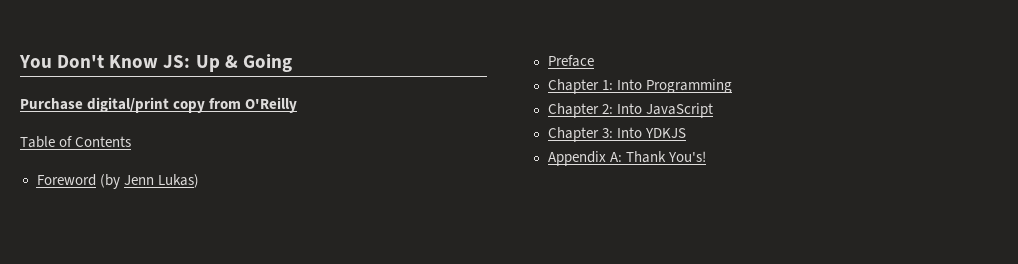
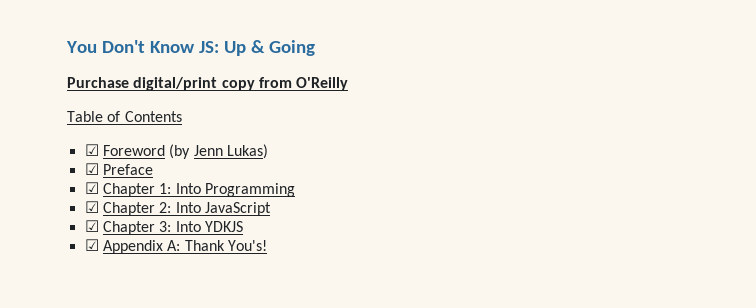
- Foreword (by Jenn Lukas)
+ ☑ Foreword (by Jenn Lukas)
- Preface
+ ☑ Preface
- Chapter 1: Into Programming
+ ☑ Chapter 1: Into Programming
- Chapter 2: Into JavaScript
+ ☑ Chapter 2: Into JavaScript
- Chapter 3: Into YDKJS
+ ☑ Chapter 3: Into YDKJS
- Appendix A: Thank You's!
+ ☑ Appendix A: Thank You's!

